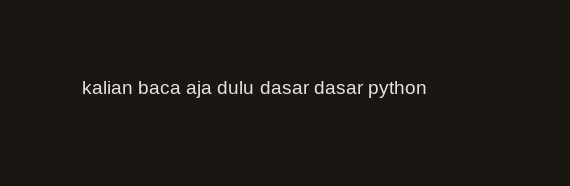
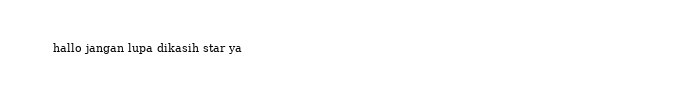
- kalian baca aja dulu dasar dasar python
+ hallo jangan lupa dikasih star ya

